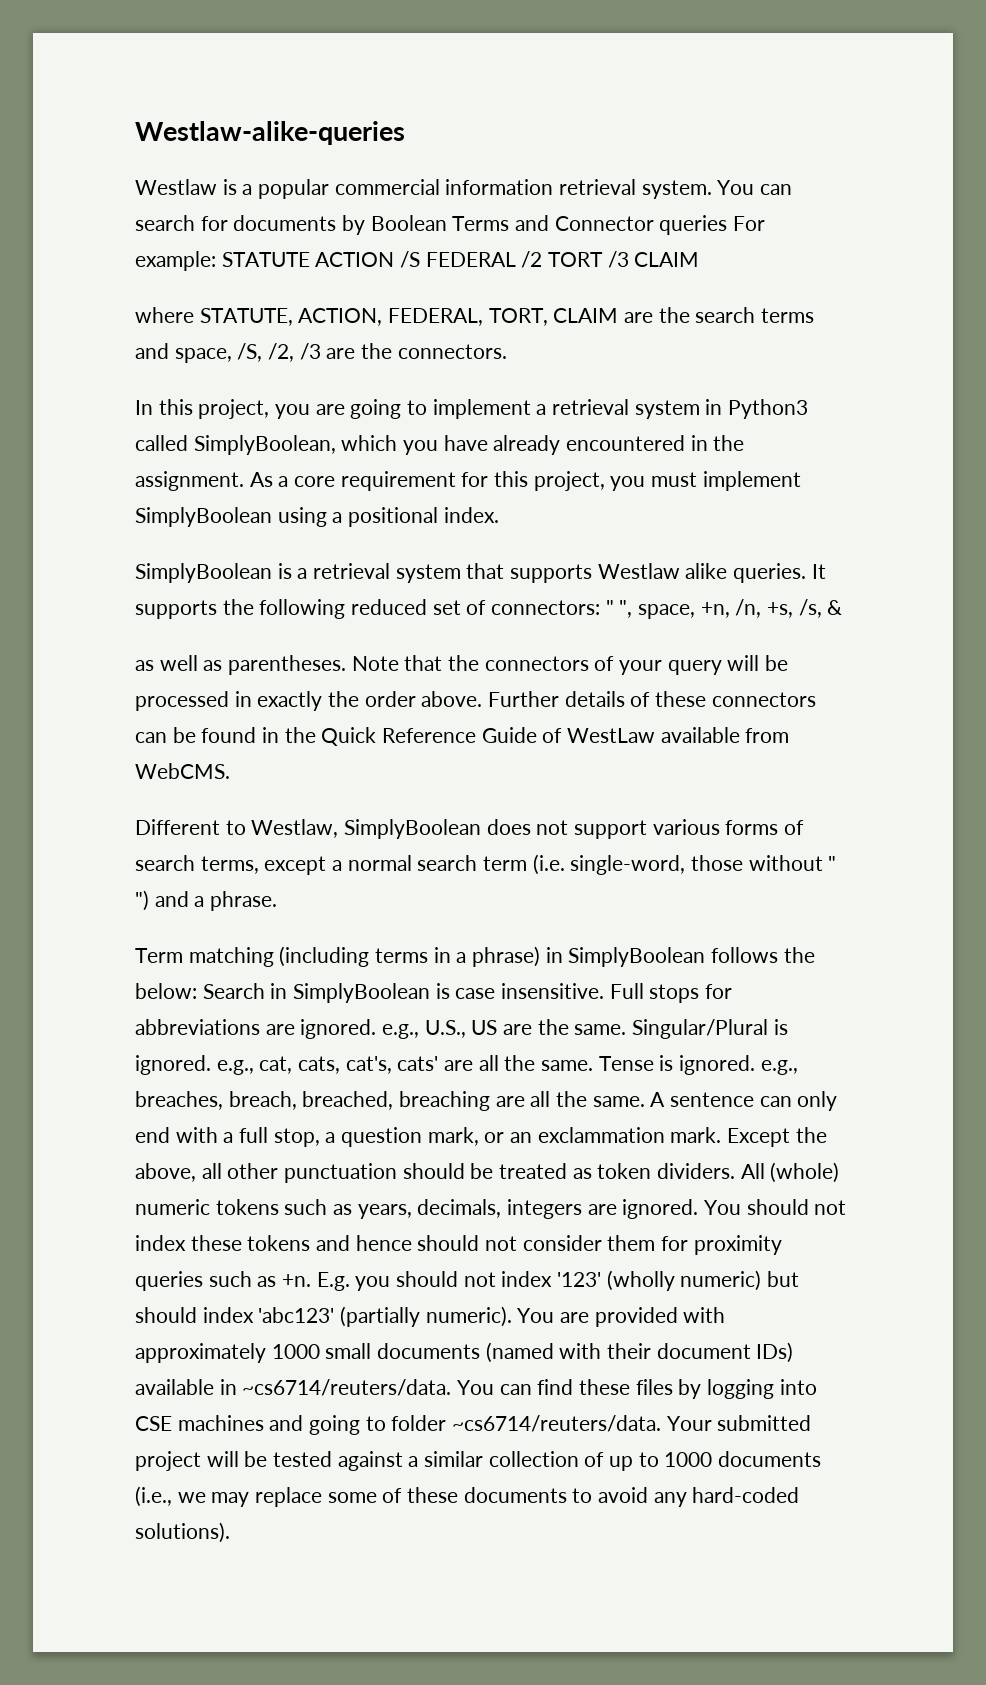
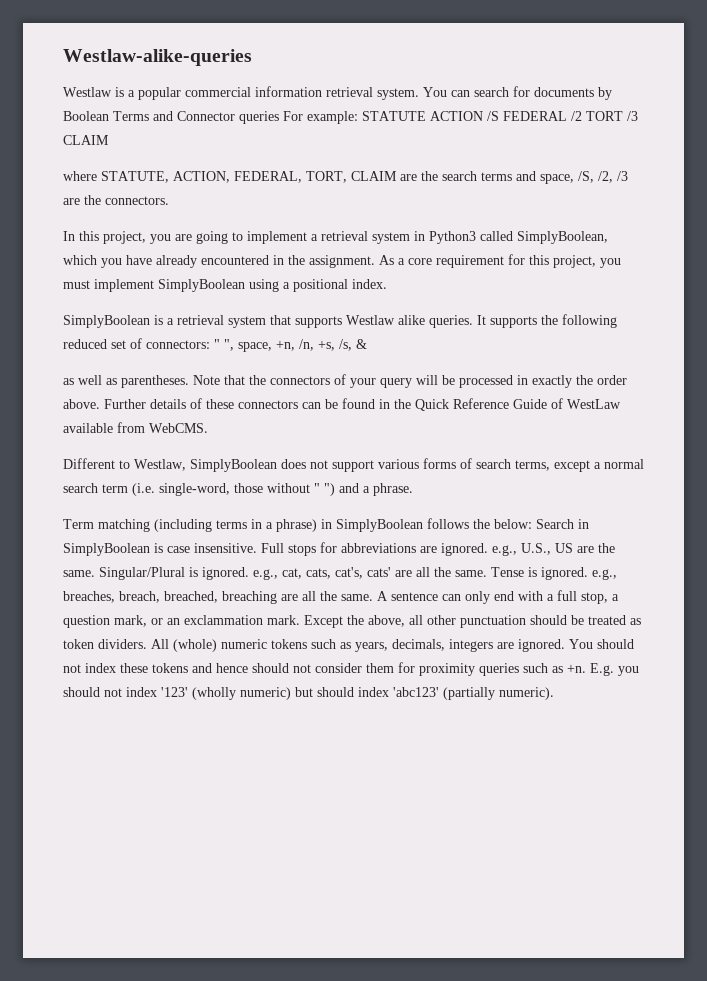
- You are provided with approximately 1000 small documents (named with their document IDs) available in ~cs6714/reuters/data. You can find these files by logging into CSE machines and going to folder ~cs6714/reuters/data. Your submitted project will be tested against a similar collection of up to 1000 documents (i.e., we may replace some of these documents to avoid any hard-coded solutions).

